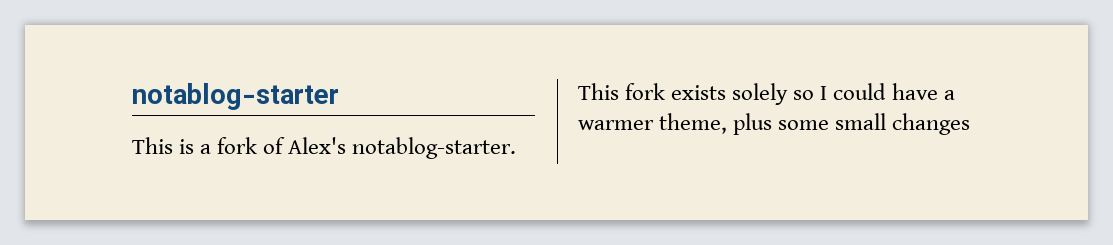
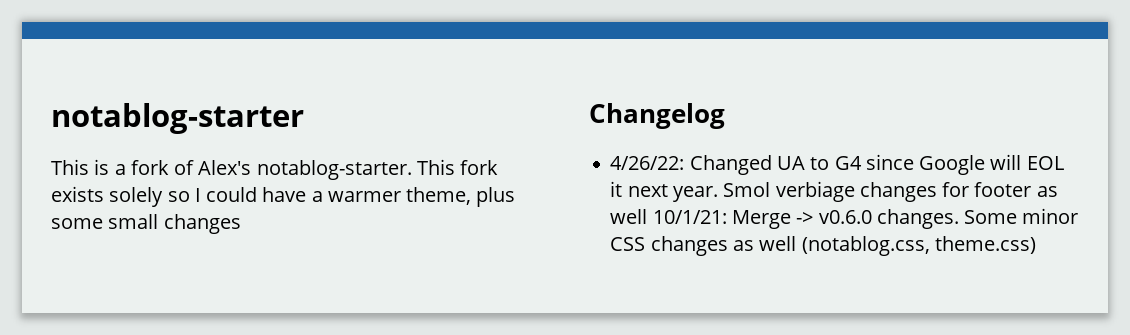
+ Changelog
+ 4/26/22: Changed UA to G4 since Google will EOL it next year. Smol verbiage changes for footer as well 10/1/21: Merge -> v0.6.0 changes. Some minor CSS changes as well (notablog.css, theme.css)

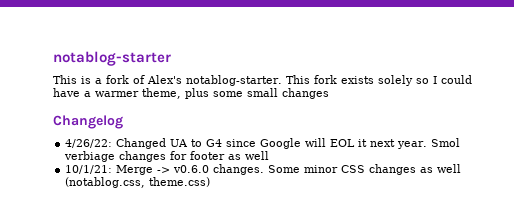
- Smol verbiage changes for footer as well 10/1/21: Merge -> v0.6.0 changes.
+ Smol verbiage changes for footer as well
+ 10/1/21: Merge -> v0.6.0 changes.

